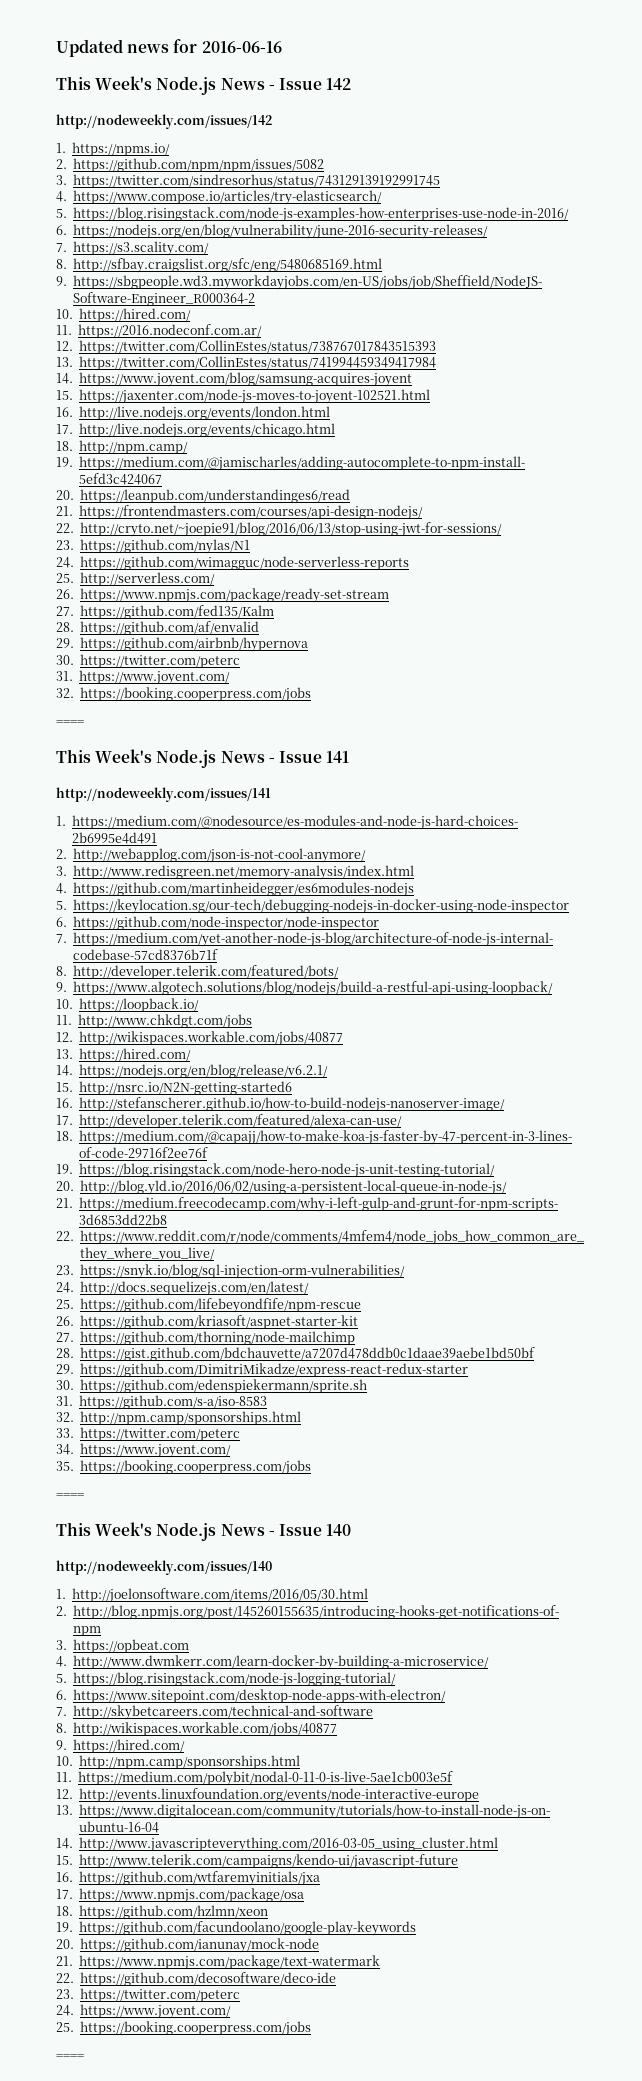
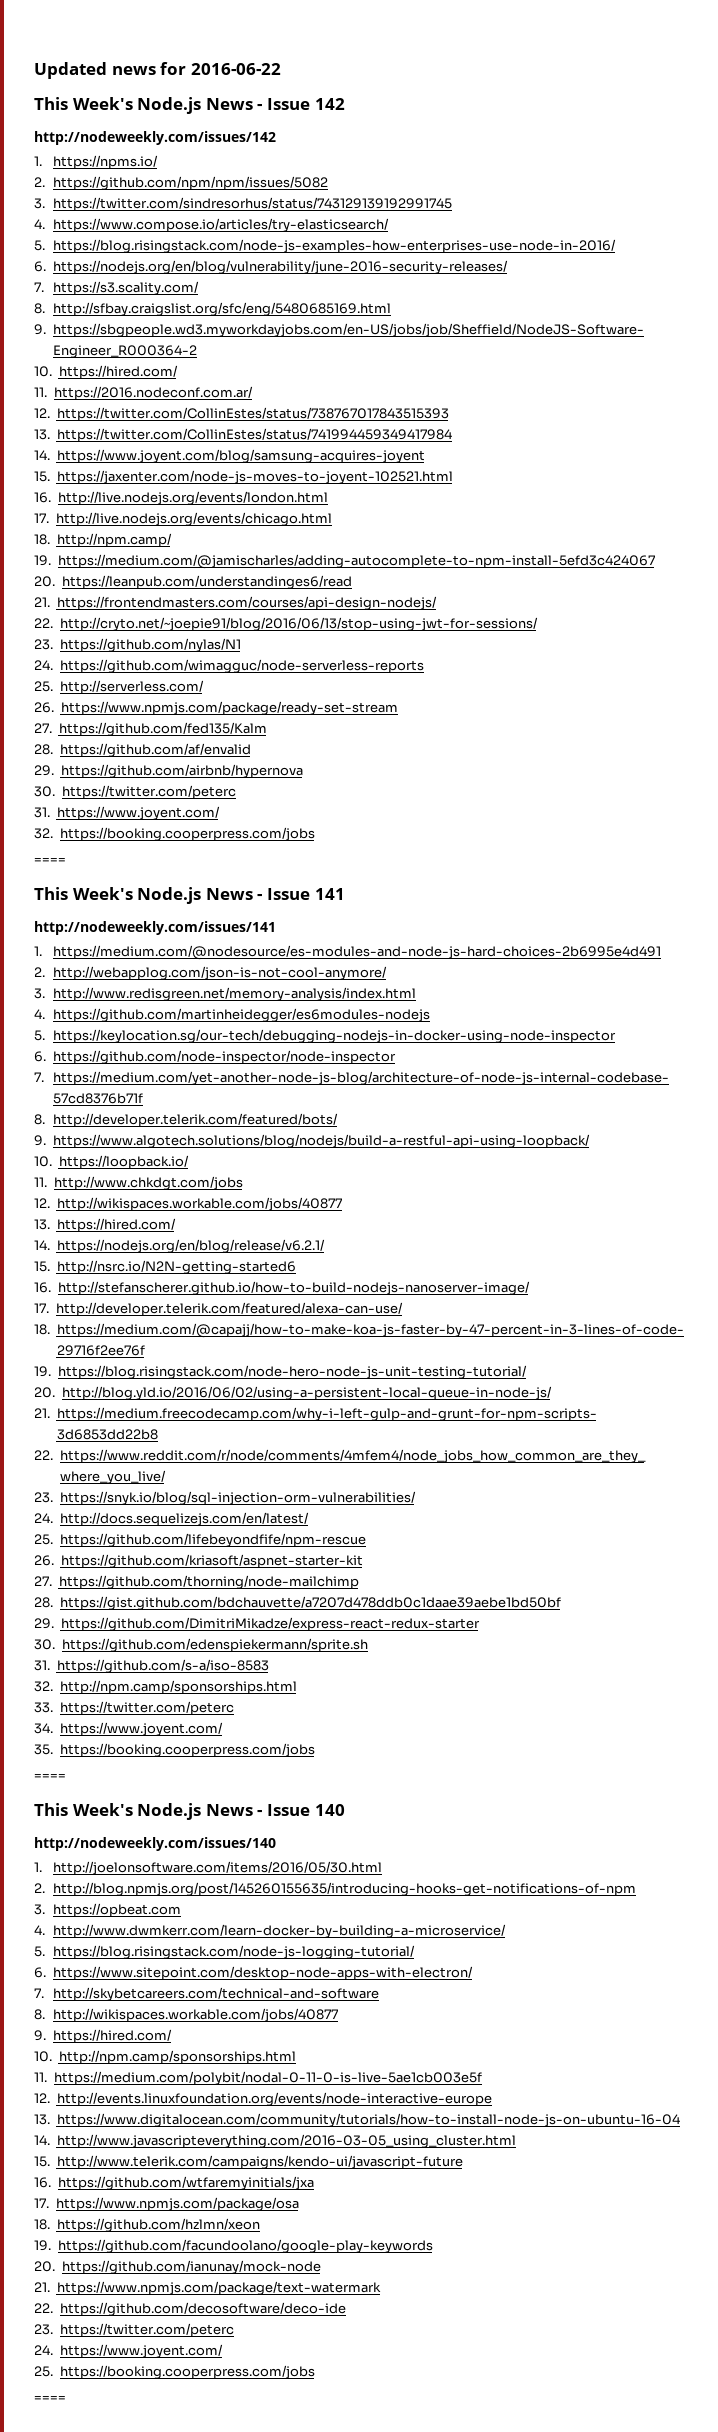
- Updated news for 2016-06-16
+ Updated news for 2016-06-22

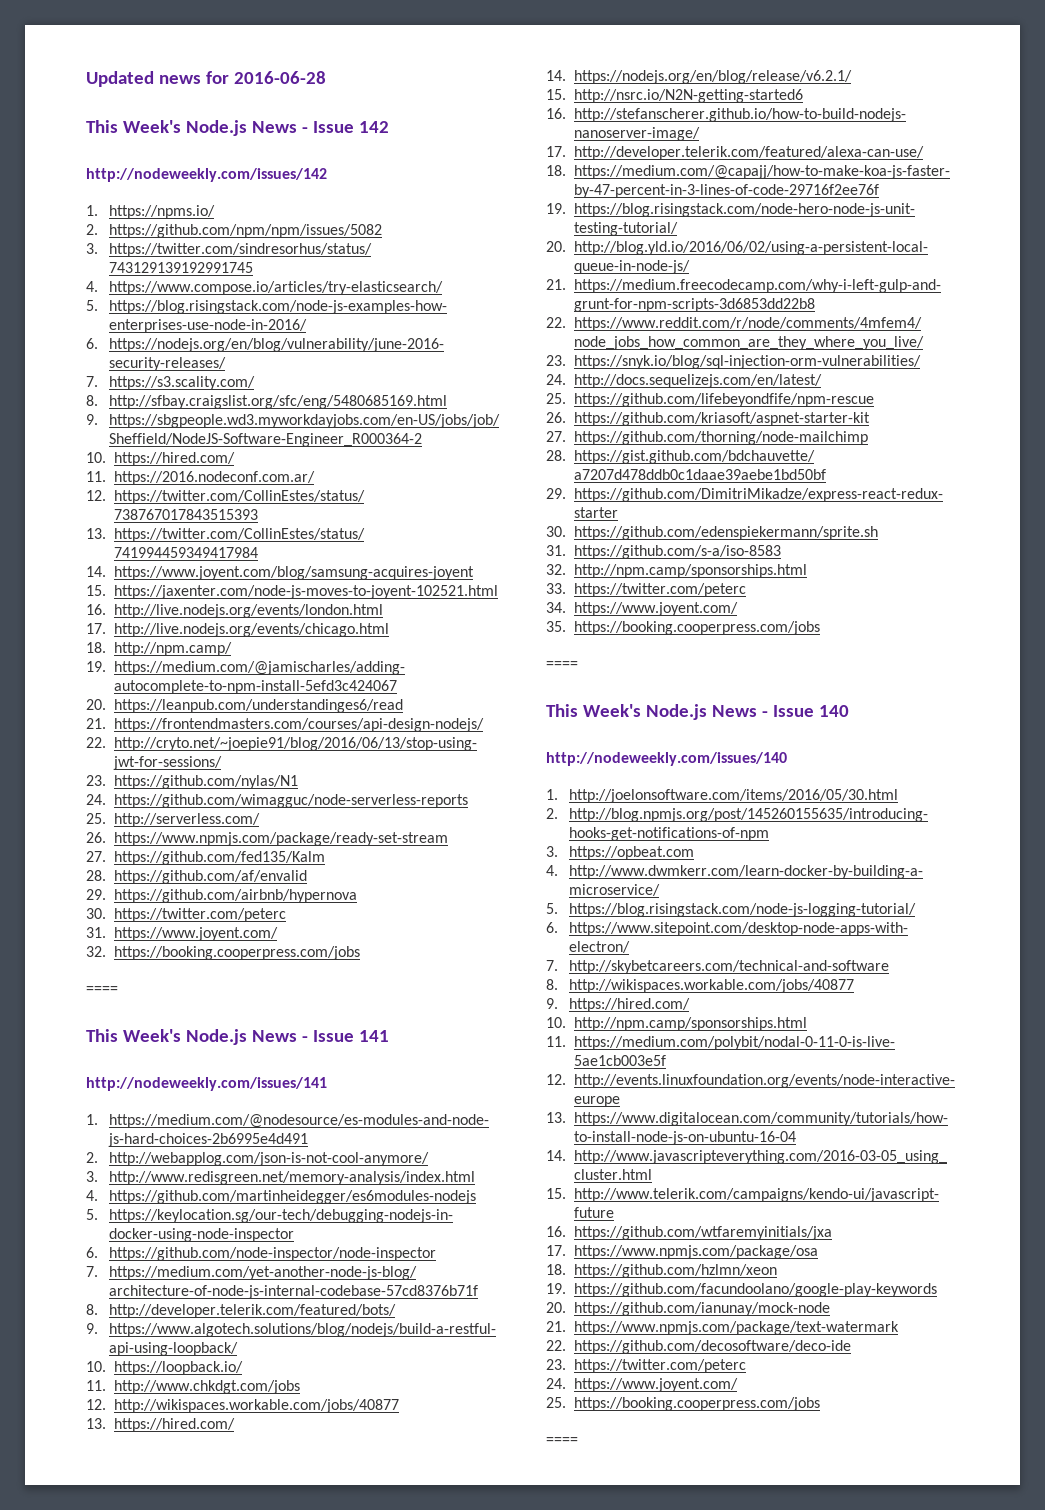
- Updated news for 2016-06-22
+ Updated news for 2016-06-28

